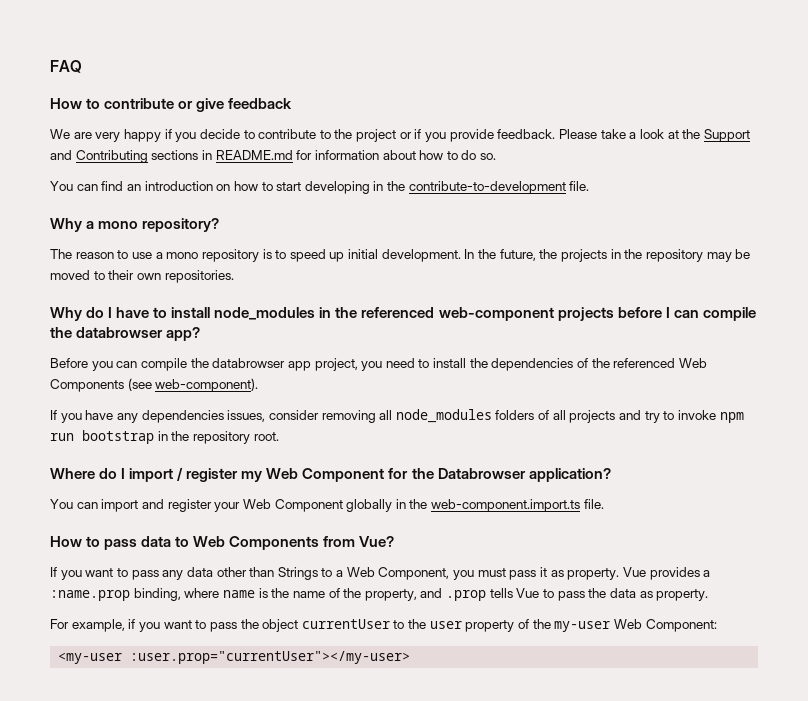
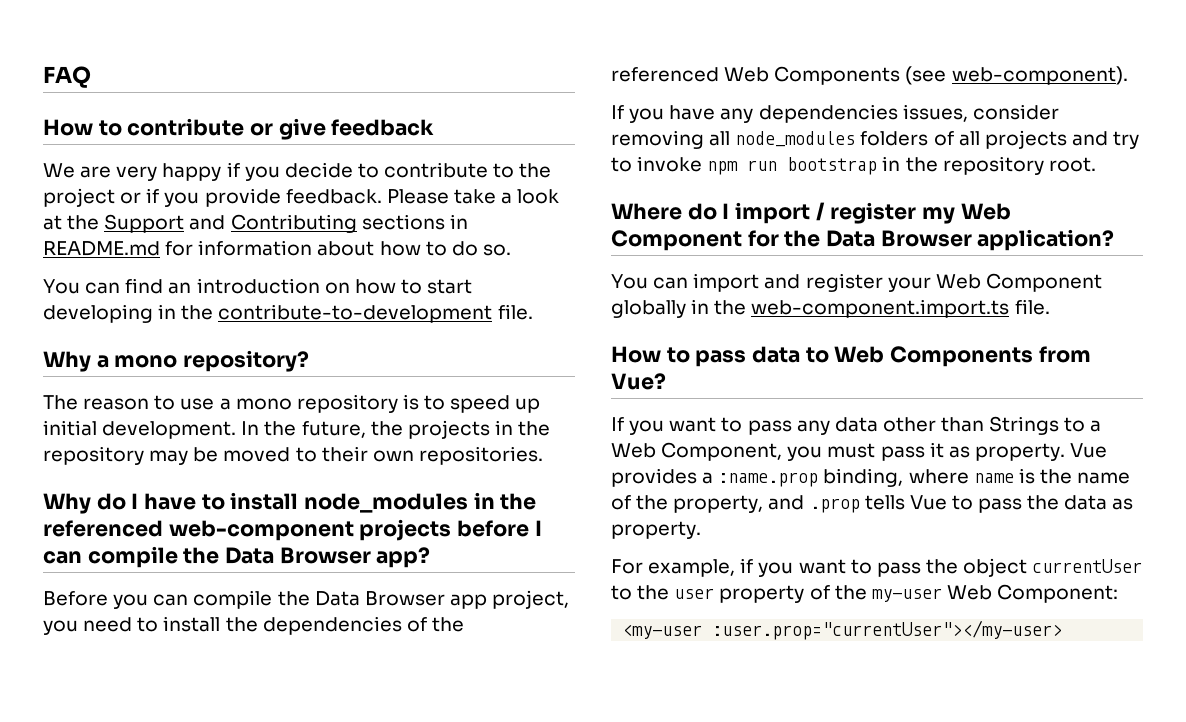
- Why do I have to install node_modules in the referenced web-component projects before I can compile the databrowser app?
+ Why do I have to install node_modules in the referenced web-component projects before I can compile the Data Browser app?
- Before you can compile the databrowser app project, you need to install the dependencies of the referenced Web Components (see web-component).
+ Before you can compile the Data Browser app project, you need to install the dependencies of the referenced Web Components (see web-component).
- Where do I import / register my Web Component for the Databrowser application?
+ Where do I import / register my Web Component for the Data Browser application?

